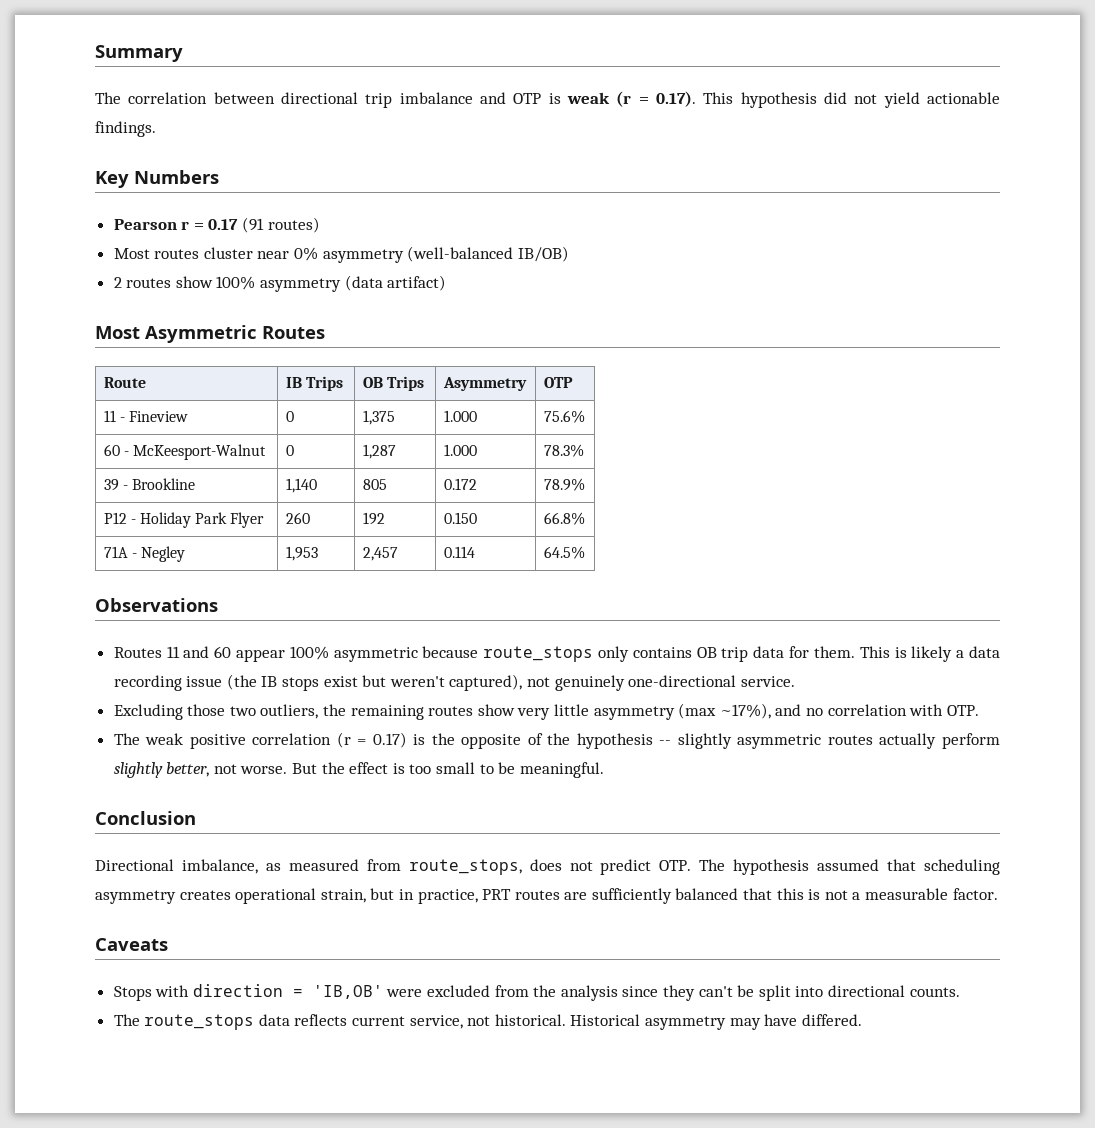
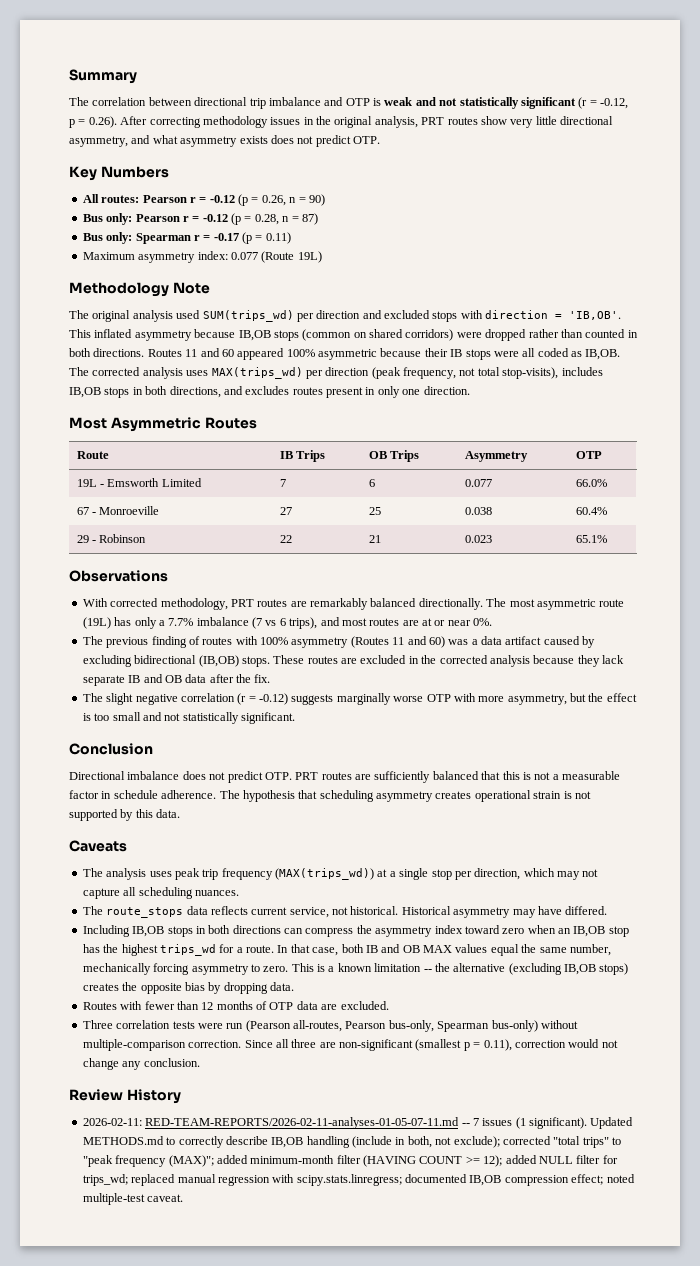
- The correlation between directional trip imbalance and OTP is weak (r = 0.17). This hypothesis did not yield actionable findings.
+ The correlation between directional trip imbalance and OTP is weak and not statistically significant (r = -0.12, p = 0.26). After correcting methodology issues in the original analysis, PRT routes show very little directional asymmetry, and what asymmetry exists does not predict OTP.
- Pearson r = 0.17 (91 routes)
- Most routes cluster near 0% asymmetry (well-balanced IB/OB)
- 2 routes show 100% asymmetry (data artifact)
+ All routes: Pearson r = -0.12 (p = 0.26, n = 90)
+ Bus only: Pearson r = -0.12 (p = 0.28, n = 87)
+ Bus only: Spearman r = -0.17 (p = 0.11)
+ Maximum asymmetry index: 0.077 (Route 19L)
+ Methodology Note
+ The original analysis used SUM(trips_wd) per direction and excluded stops with direction = 'IB,OB'. This inflated asymmetry because IB,OB stops (common on shared corridors) were dropped rather than counted in both directions. Routes 11 and 60 appeared 100% asymmetric because their IB stops were all coded as IB,OB. The corrected analysis uses MAX(trips_wd) per direction (peak frequency, not total stop-visits), includes IB,OB stops in both directions, and excludes routes present in only one direction.
- 11 - Fineview | 0 | 1,375 | 1.000 | 75.6%
- 60 - McKeesport-Walnut | 0 | 1,287 | 1.000 | 78.3%
- 39 - Brookline | 1,140 | 805 | 0.172 | 78.9%
- P12 - Holiday Park Flyer | 260 | 192 | 0.150 | 66.8%
- 71A - Negley | 1,953 | 2,457 | 0.114 | 64.5%
+ 19L - Emsworth Limited | 7 | 6 | 0.077 | 66.0%
+ 67 - Monroeville | 27 | 25 | 0.038 | 60.4%
+ 29 - Robinson | 22 | 21 | 0.023 | 65.1%
  Observations
- Routes 11 and 60 appear 100% asymmetric because route_stops only contains OB trip data for them. This is likely a data recording issue (the IB stops exist but weren't captured), not genuinely one-directional service.
- Excluding those two outliers, the remaining routes show very little asymmetry (max ~17%), and no correlation with OTP.
- The weak positive correlation (r = 0.17) is the opposite of the hypothesis -- slightly asymmetric routes actually perform slightly better, not worse. But the effect is too small to be meaningful.
+ With corrected methodology, PRT routes are remarkably balanced directionally. The most asymmetric route (19L) has only a 7.7% imbalance (7 vs 6 trips), and most routes are at or near 0%.
+ The previous finding of routes with 100% asymmetry (Routes 11 and 60) was a data artifact caused by excluding bidirectional (IB,OB) stops. These routes are excluded in the corrected analysis because they lack separate IB and OB data after the fix.
+ The slight negative correlation (r = -0.12) suggests marginally worse OTP with more asymmetry, but the effect is too small and not statistically significant.
  Conclusion
- Directional imbalance, as measured from route_stops, does not predict OTP. The hypothesis assumed that scheduling asymmetry creates operational strain, but in practice, PRT routes are sufficiently balanced that this is not a measurable factor.
+ Directional imbalance does not predict OTP. PRT routes are sufficiently balanced that this is not a measurable factor in schedule adherence. The hypothesis that scheduling asymmetry creates operational strain is not supported by this data.
  Caveats
- Stops with direction = 'IB,OB' were excluded from the analysis since they can't be split into directional counts.
+ The analysis uses peak trip frequency (MAX(trips_wd)) at a single stop per direction, which may not capture all scheduling nuances.
+ Including IB,OB stops in both directions can compress the asymmetry index toward zero when an IB,OB stop has the highest trips_wd for a route. In that case, both IB and OB MAX values equal the same number, mechanically forcing asymmetry to zero. This is a known limitation -- the alternative (excluding IB,OB stops) creates the opposite bias by dropping data.
+ Routes with fewer than 12 months of OTP data are excluded.
+ Three correlation tests were run (Pearson all-routes, Pearson bus-only, Spearman bus-only) without multiple-comparison correction. Since all three are non-significant (smallest p = 0.11), correction would not change any conclusion.
+ Review History
+ 2026-02-11: RED-TEAM-REPORTS/2026-02-11-analyses-01-05-07-11.md -- 7 issues (1 significant). Updated METHODS.md to correctly describe IB,OB handling (include in both, not exclude); corrected "total trips" to "peak frequency (MAX)"; added minimum-month filter (HAVING COUNT >= 12); added NULL filter for trips_wd; replaced manual regression with scipy.stats.linregress; documented IB,OB compression effect; noted multiple-test caveat.

